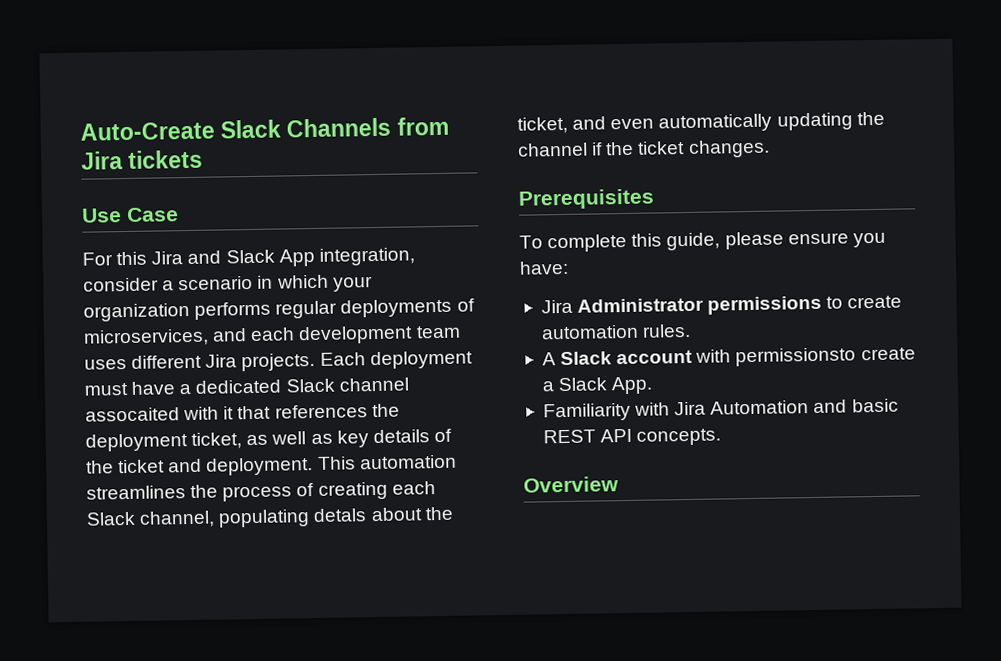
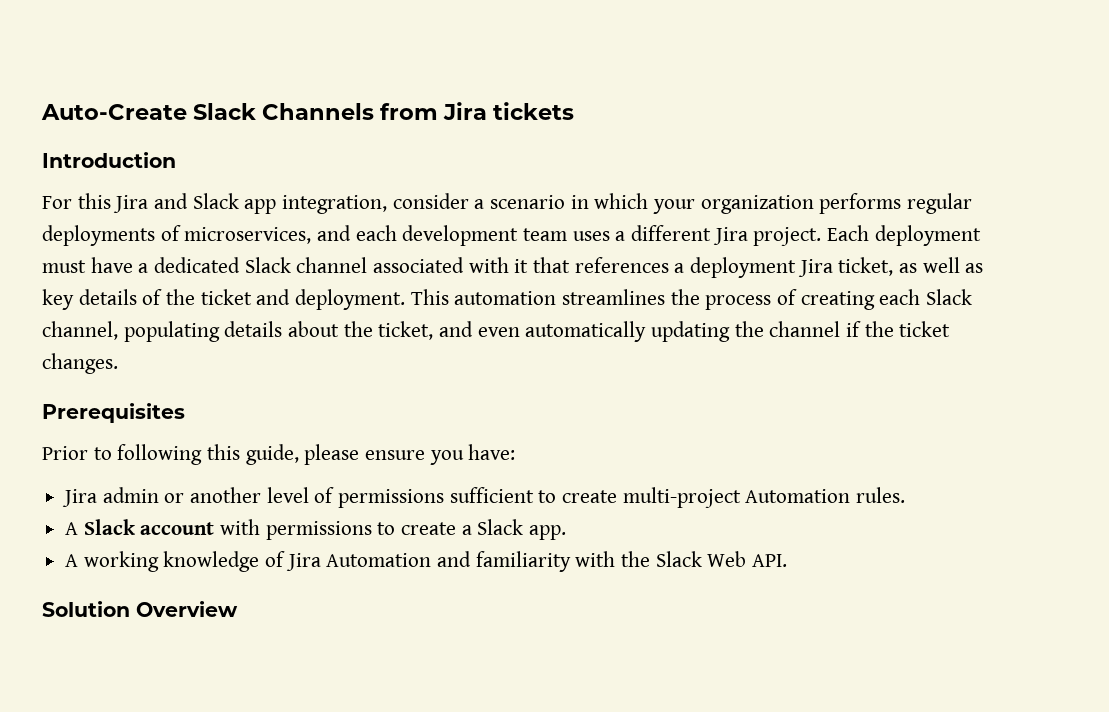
- Use Case
+ Introduction
- For this Jira and Slack App integration, consider a scenario in which your organization performs regular deployments of microservices, and each development team uses different Jira projects.
+ For this Jira and Slack app integration, consider a scenario in which your organization performs regular deployments of microservices, and each development team uses a different Jira project.
- Each deployment must have a dedicated Slack channel assocaited with it that references the deployment ticket, as well as key details of the ticket and deployment.
+ Each deployment must have a dedicated Slack channel associated with it that references a deployment Jira ticket, as well as key details of the ticket and deployment.
- This automation streamlines the process of creating each Slack channel, populating detals about the ticket, and even automatically updating the channel if the ticket changes.
+ This automation streamlines the process of creating each Slack channel, populating details about the ticket, and even automatically updating the channel if the ticket changes.
- To complete this guide, please ensure you have:
+ Prior to following this guide, please ensure you have:
- Jira Administrator permissions to create automation rules.
+ Jira admin or another level of permissions sufficient to create multi-project Automation rules.
- A Slack account with permissionsto create a Slack App.
- Familiarity with Jira Automation and basic REST API concepts.
- Overview
+ A Slack account with permissions to create a Slack app.
+ A working knowledge of Jira Automation and familiarity with the Slack Web API.
+ Solution Overview

